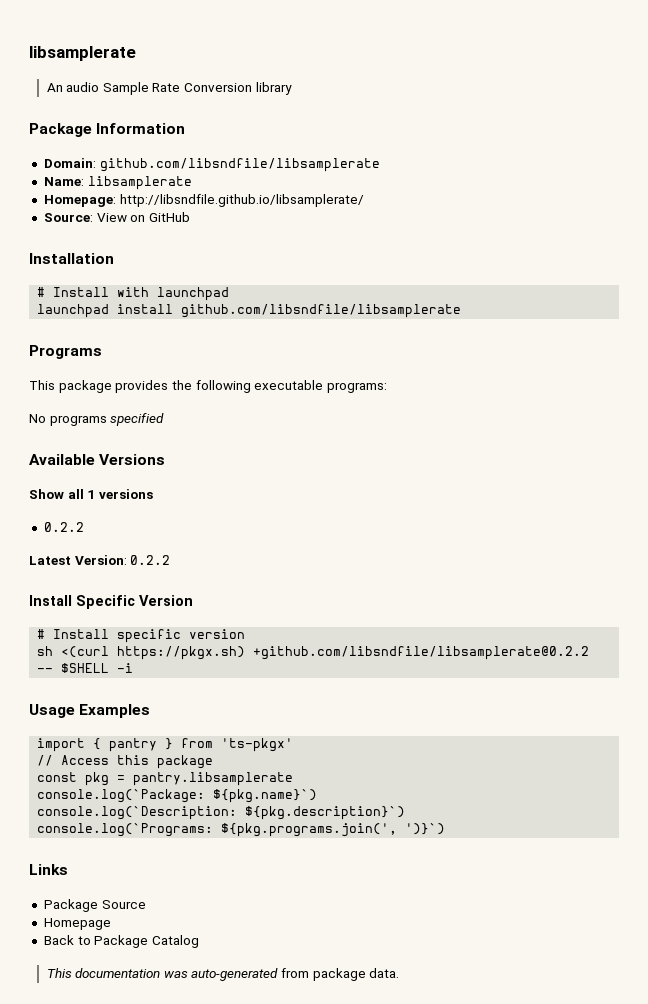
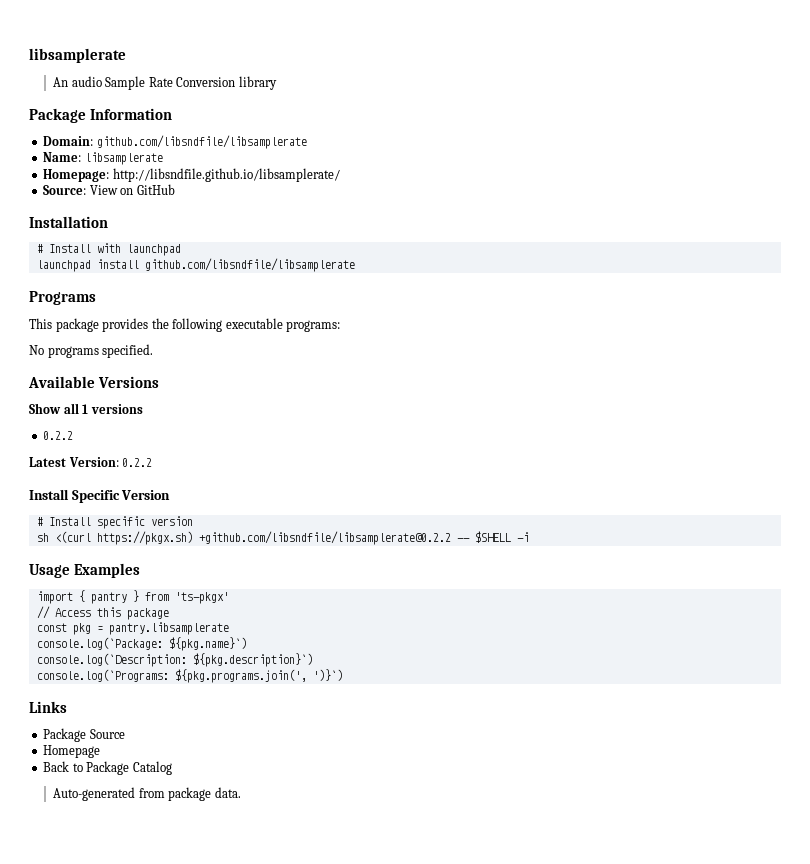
- No programs specified
+ No programs specified.
- This documentation was auto-generated from package data.
+ Auto-generated from package data.

